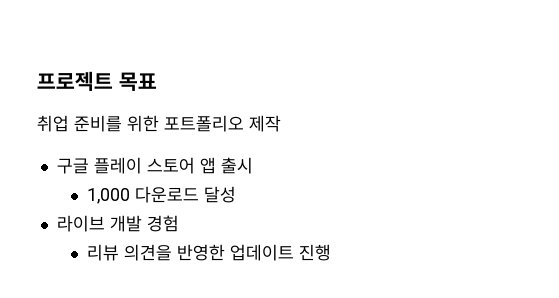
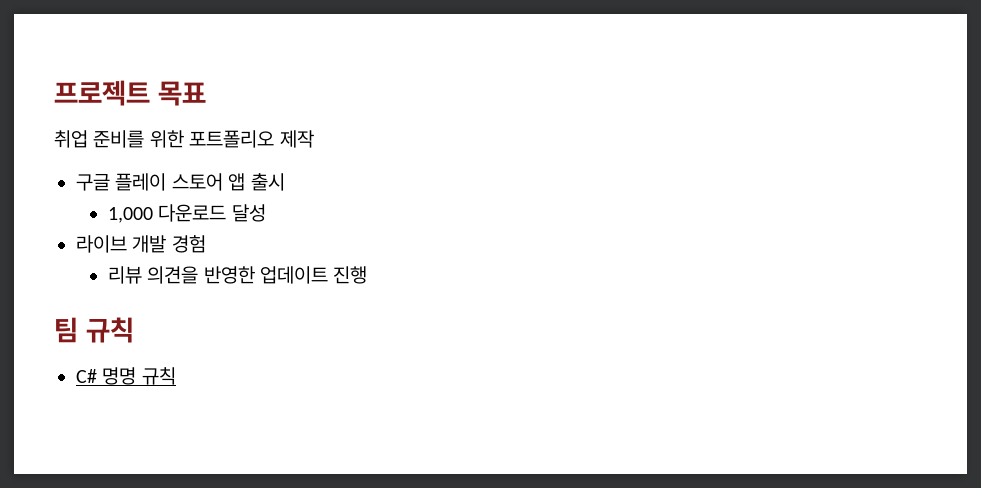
+ 팀 규칙
+ C# 명명 규칙

